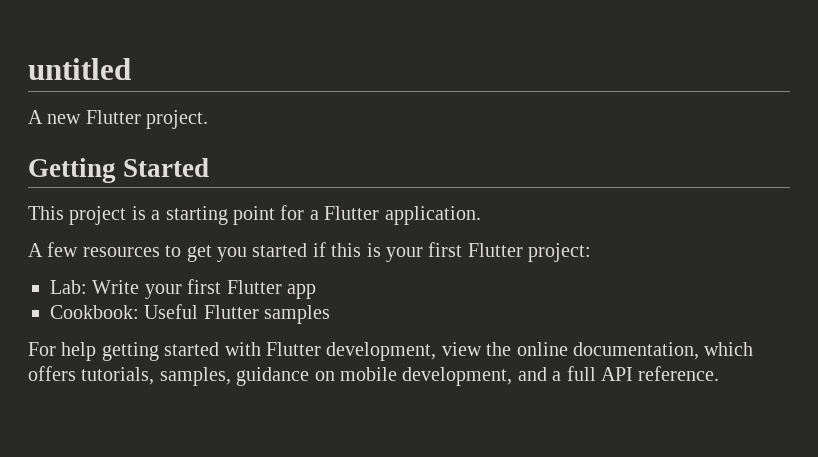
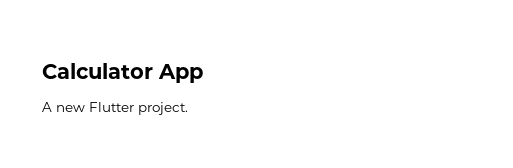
- untitled
+ Calculator App
- Getting Started
- This project is a starting point for a Flutter application.
- A few resources to get you started if this is your first Flutter project:
- Lab: Write your first Flutter app
- Cookbook: Useful Flutter samples
- For help getting started with Flutter development, view the online documentation, which offers tutorials, samples, guidance on mobile development, and a full API reference.

